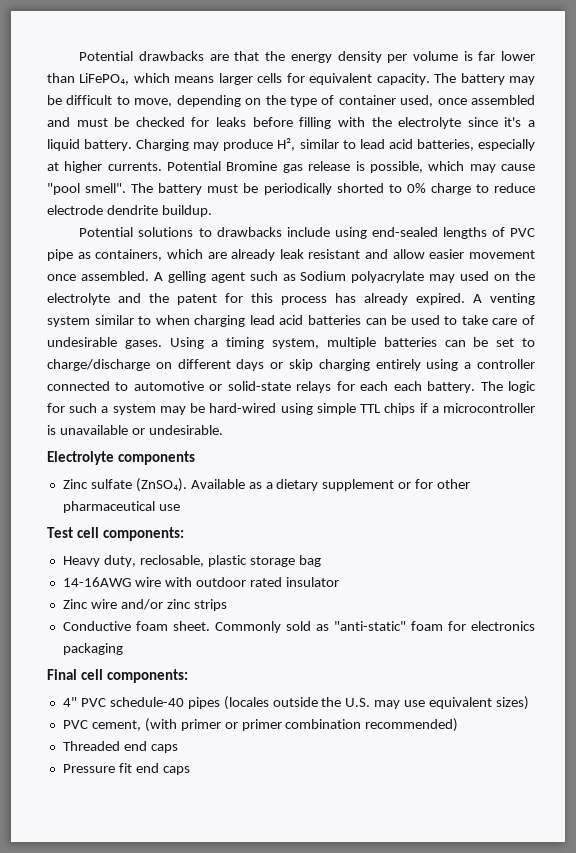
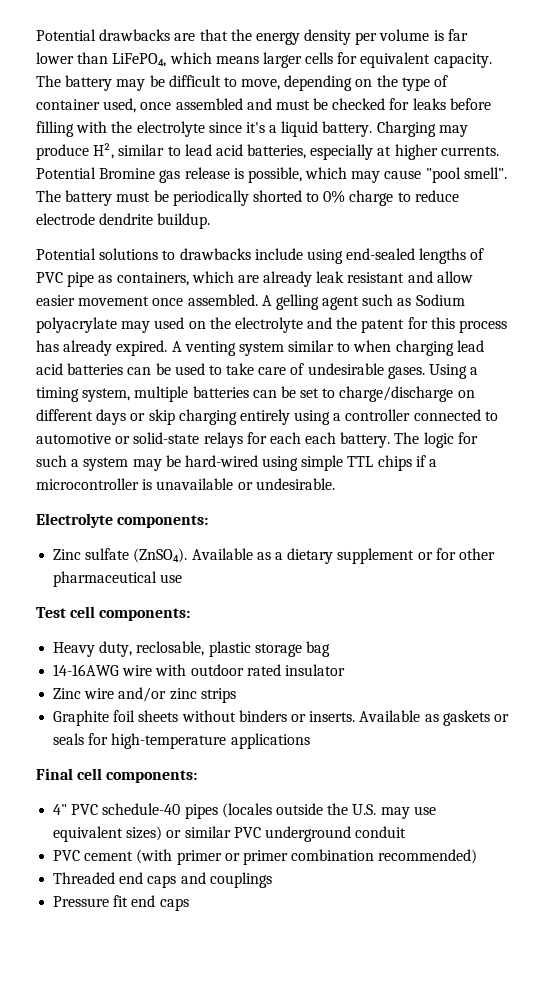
- Electrolyte components
+ Electrolyte components:
- Conductive foam sheet. Commonly sold as "anti-static" foam for electronics packaging
+ Graphite foil sheets without binders or inserts. Available as gaskets or seals for high-temperature applications
- 4" PVC schedule-40 pipes (locales outside the U.S. may use equivalent sizes)
- PVC cement, (with primer or primer combination recommended)
+ 4" PVC schedule-40 pipes (locales outside the U.S. may use equivalent sizes) or similar PVC underground conduit
+ PVC cement (with primer or primer combination recommended)
- Threaded end caps
+ Threaded end caps and couplings

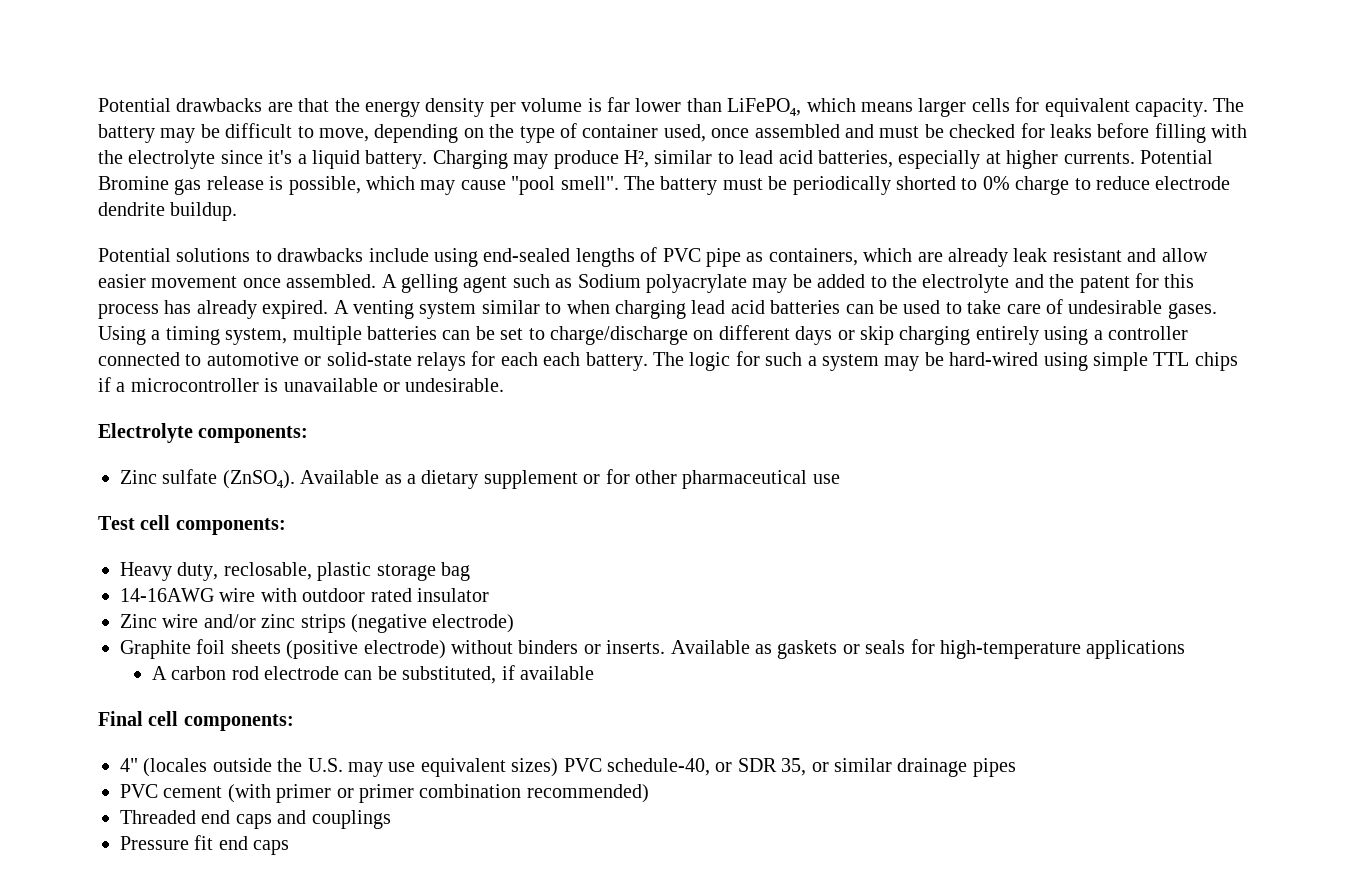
- A gelling agent such as Sodium polyacrylate may used on the electrolyte and the patent for this process has already expired.
+ A gelling agent such as Sodium polyacrylate may be added to the electrolyte and the patent for this process has already expired.
- Zinc wire and/or zinc strips
+ Zinc wire and/or zinc strips (negative electrode)
- Graphite foil sheets without binders or inserts.
+ Graphite foil sheets (positive electrode) without binders or inserts.
+ A carbon rod electrode can be substituted, if available
- 4" PVC schedule-40 pipes (locales outside the U.S. may use equivalent sizes) or similar PVC underground conduit
+ 4" (locales outside the U.S. may use equivalent sizes) PVC schedule-40, or SDR 35, or similar drainage pipes

